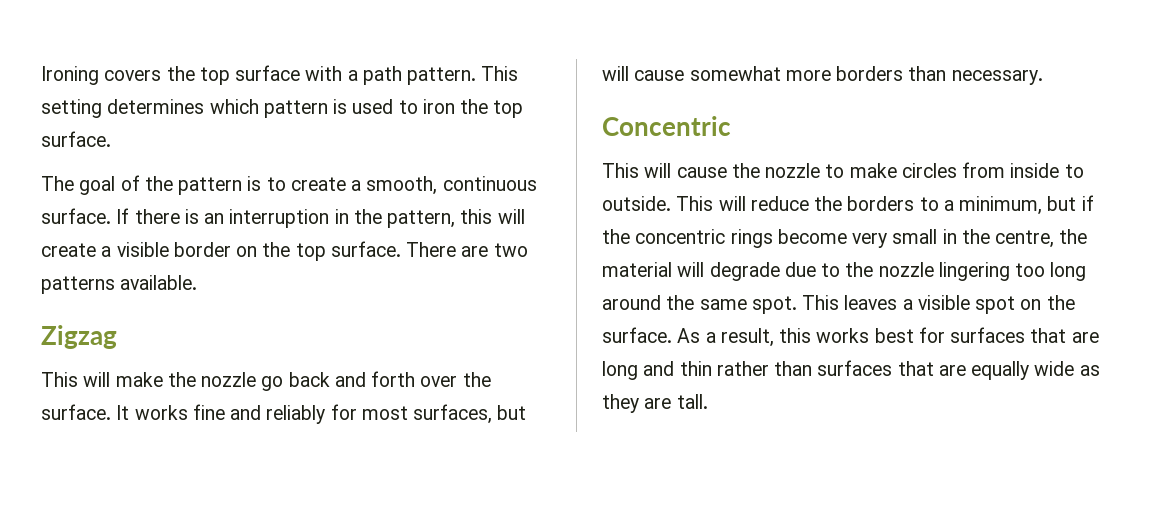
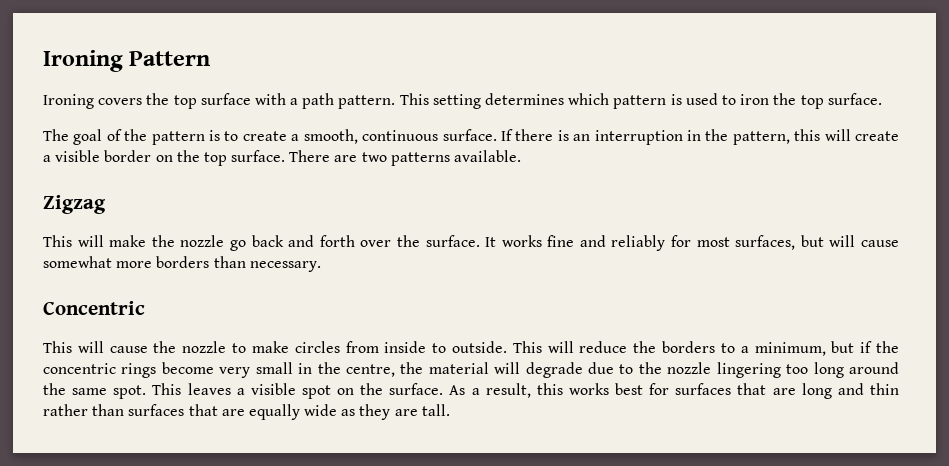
+ Ironing Pattern

